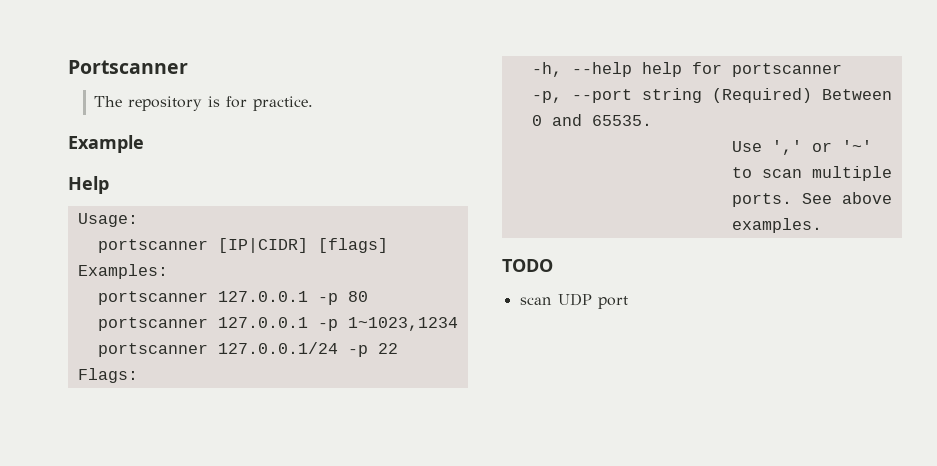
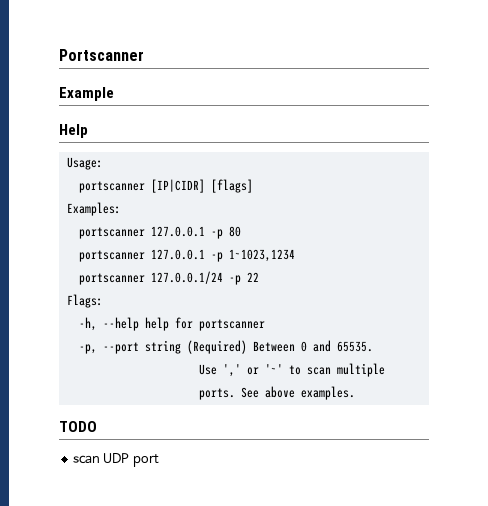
- The repository is for practice.

